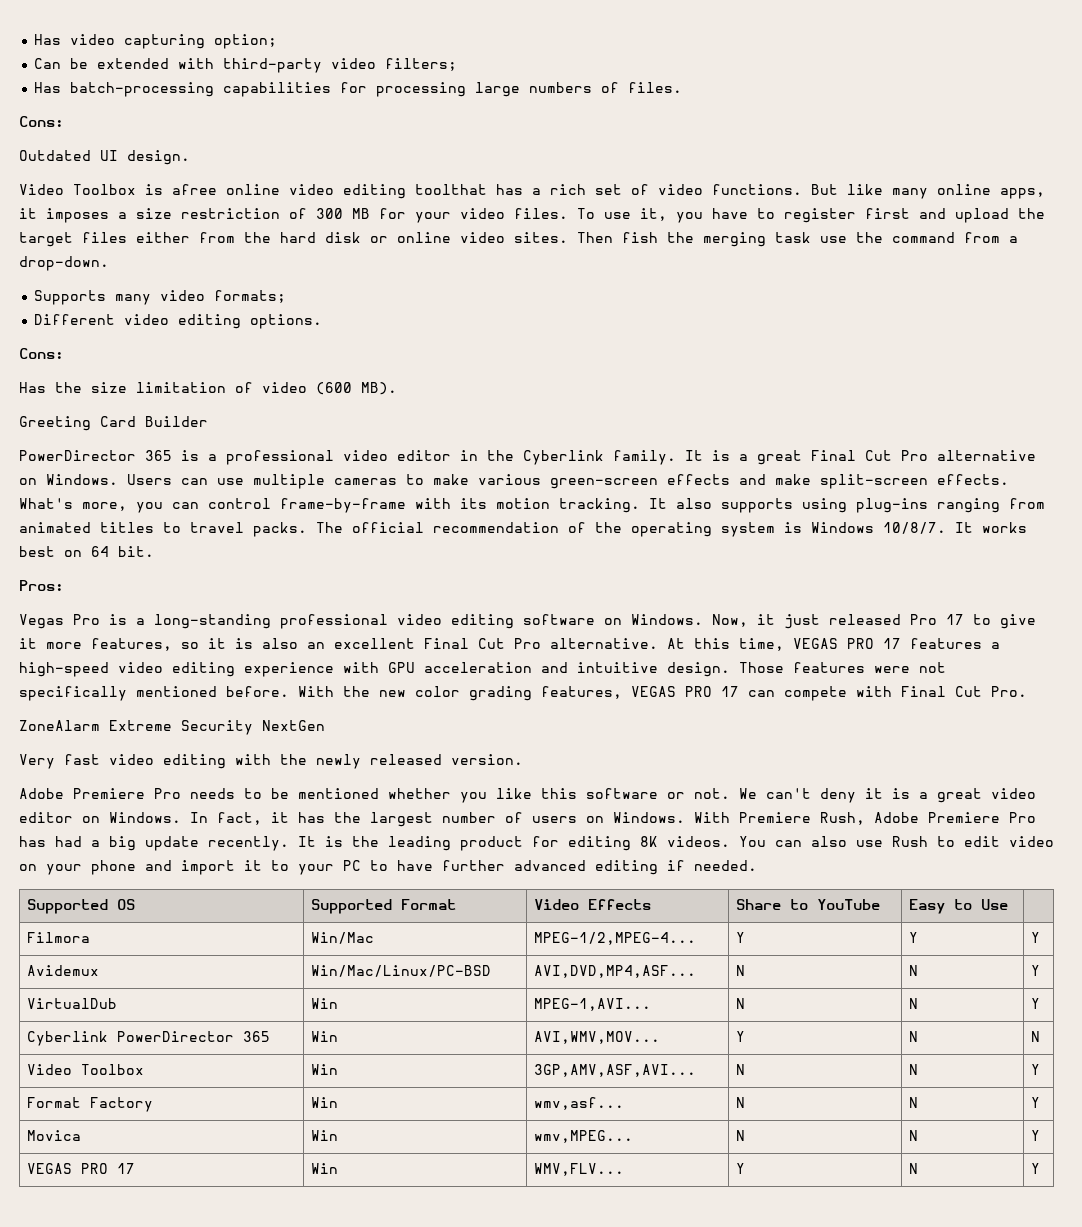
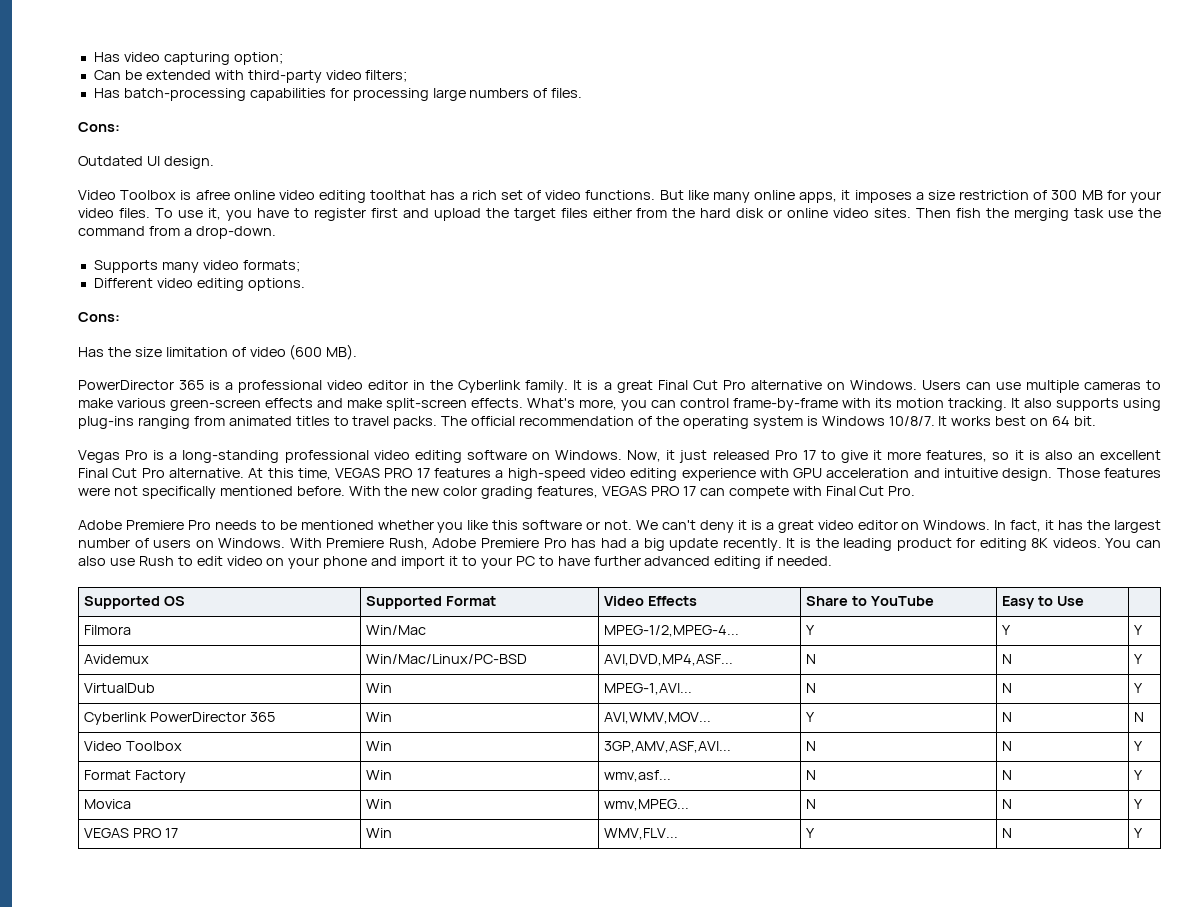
- Greeting Card Builder
- Pros:
- ZoneAlarm Extreme Security NextGen
- Very fast video editing with the newly released version.

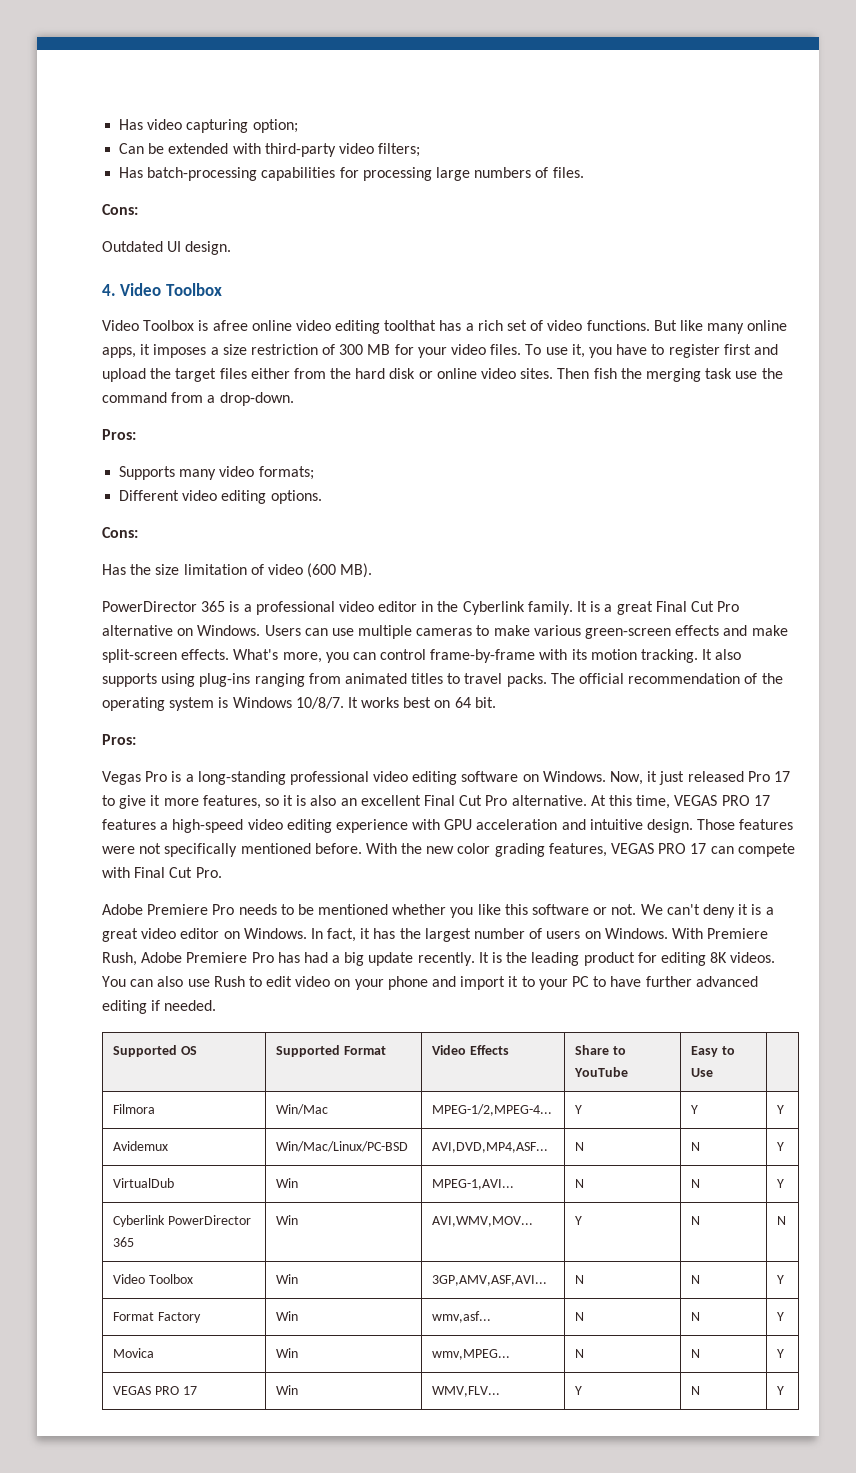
+ 4. Video Toolbox
  Then fish the merging task use the command from a drop-down.
+ Pros:
  It works best on 64 bit.
+ Pros:

